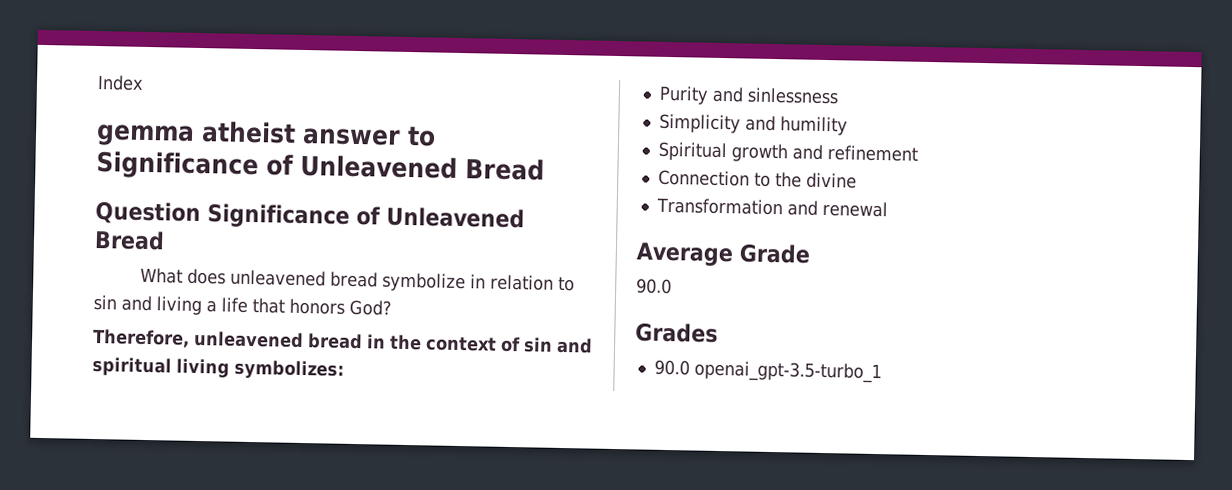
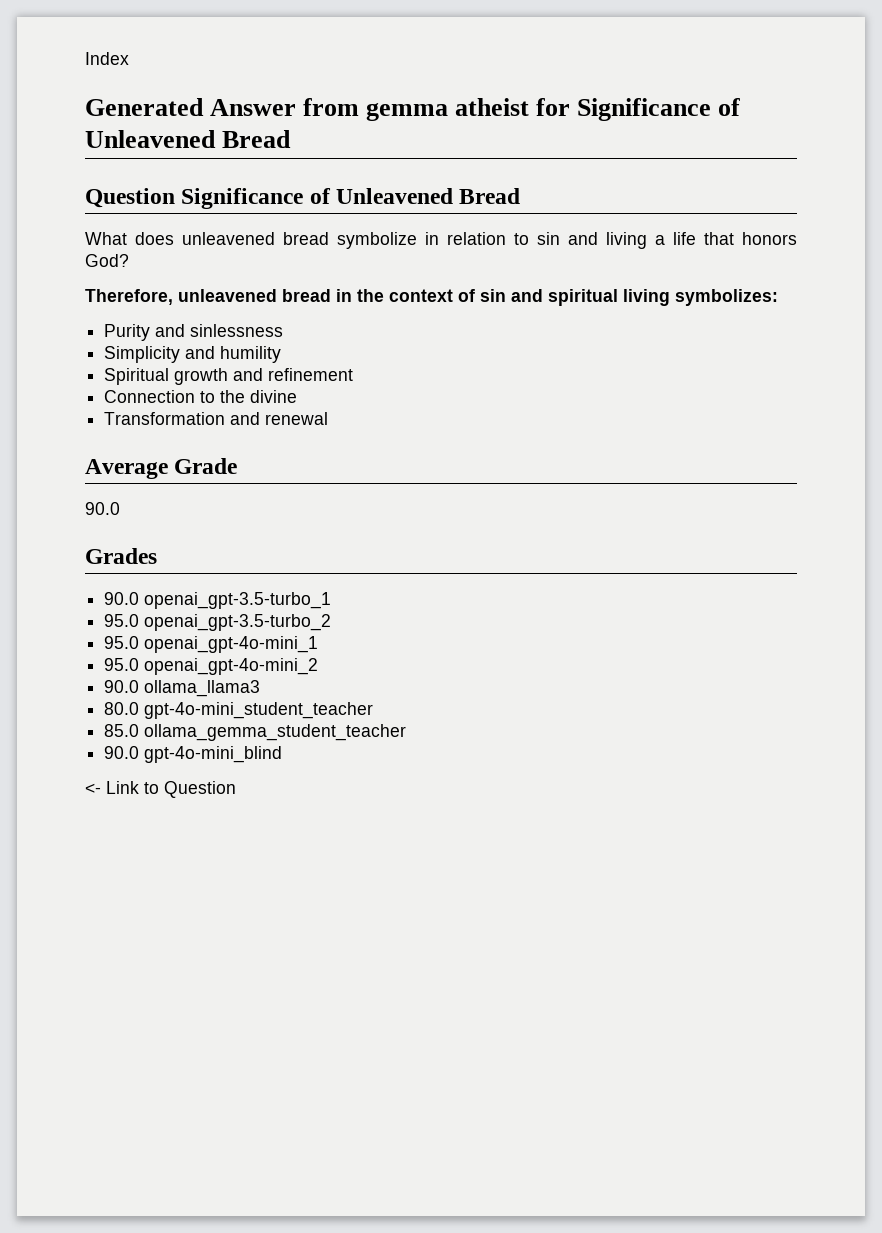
- gemma atheist answer to Significance of Unleavened Bread
+ Generated Answer from gemma atheist for Significance of Unleavened Bread
+ 95.0 openai_gpt-3.5-turbo_2
+ 95.0 openai_gpt-4o-mini_1
+ 95.0 openai_gpt-4o-mini_2
+ 90.0 ollama_llama3
+ 80.0 gpt-4o-mini_student_teacher
+ 85.0 ollama_gemma_student_teacher
+ 90.0 gpt-4o-mini_blind
+ <- Link to Question

